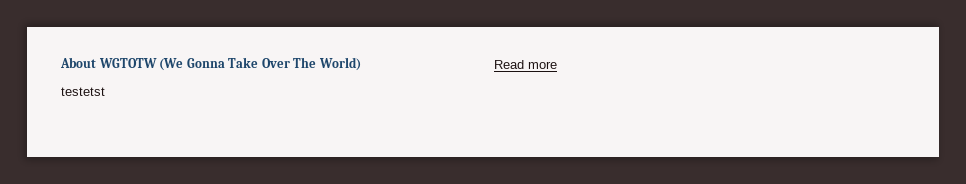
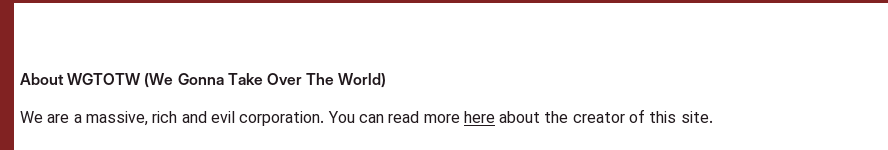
- testetst
- Read more
+ We are a massive, rich and evil corporation. You can read more here about the creator of this site.

